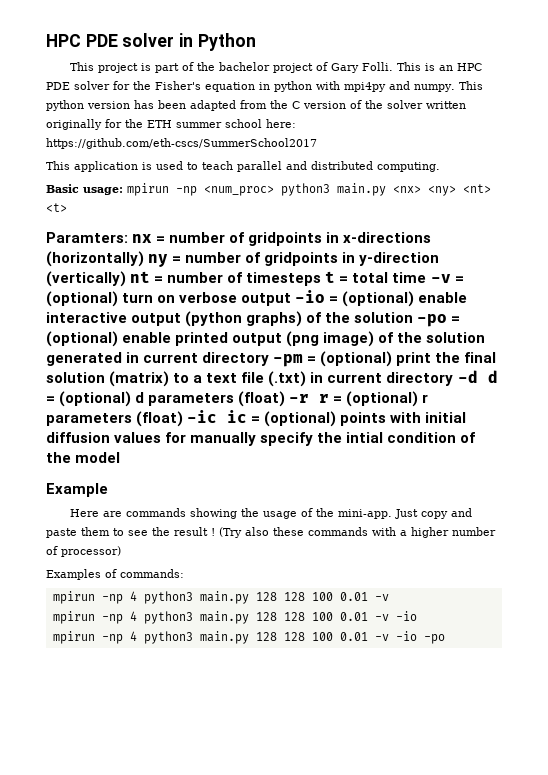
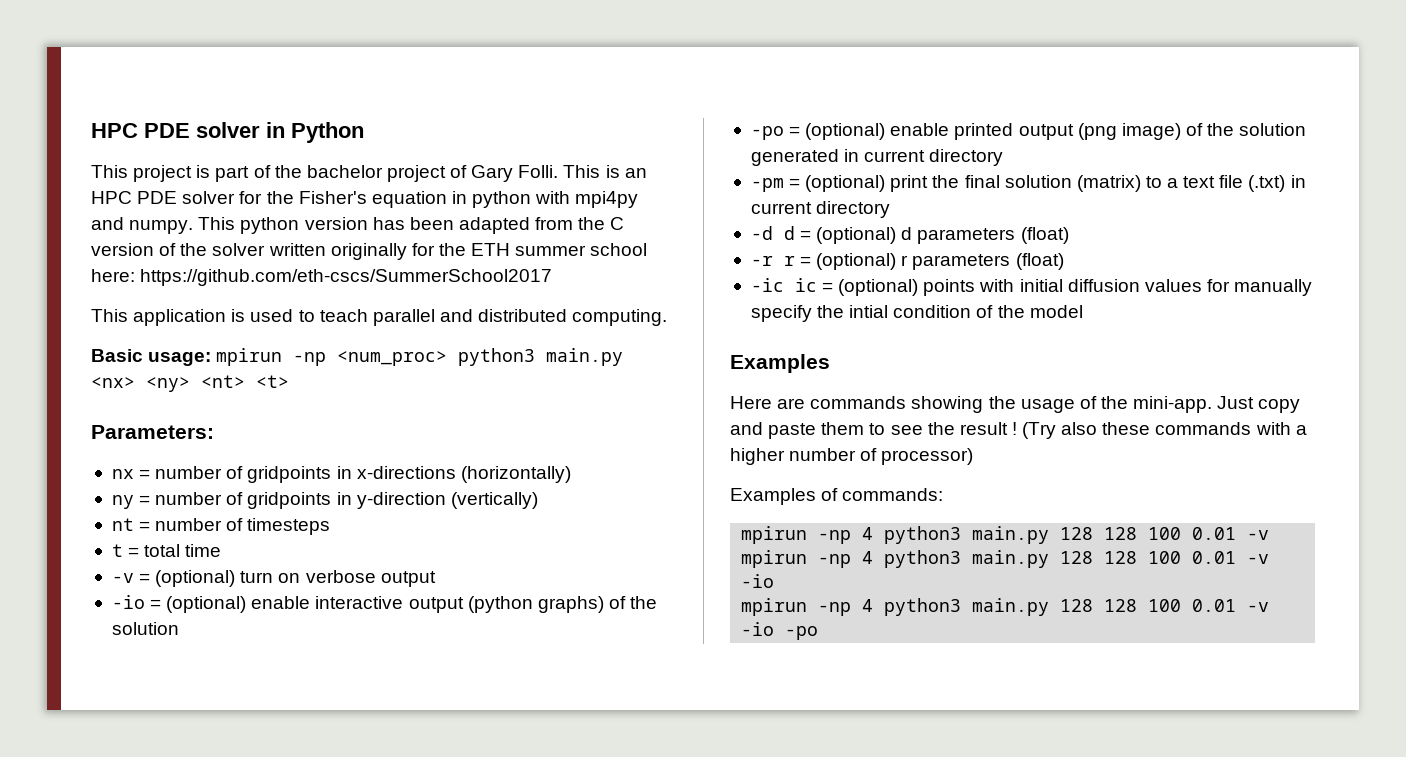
- Paramters: nx = number of gridpoints in x-directions (horizontally) ny = number of gridpoints in y-direction (vertically) nt = number of timesteps t = total time -v = (optional) turn on verbose output -io = (optional) enable interactive output (python graphs) of the solution -po = (optional) enable printed output (png image) of the solution generated in current directory -pm = (optional) print the final solution (matrix) to a text file (.txt) in current directory -d d = (optional) d parameters (float) -r r = (optional) r parameters (float) -ic ic = (optional) points with initial diffusion values for manually specify the intial condition of the model
- Example
+ Parameters:
+ nx = number of gridpoints in x-directions (horizontally)
+ ny = number of gridpoints in y-direction (vertically)
+ nt = number of timesteps
+ t = total time
+ -v = (optional) turn on verbose output
+ -io = (optional) enable interactive output (python graphs) of the solution
+ -po = (optional) enable printed output (png image) of the solution generated in current directory
+ -pm = (optional) print the final solution (matrix) to a text file (.txt) in current directory
+ -d d = (optional) d parameters (float)
+ -r r = (optional) r parameters (float)
+ -ic ic = (optional) points with initial diffusion values for manually specify the intial condition of the model
+ Examples

